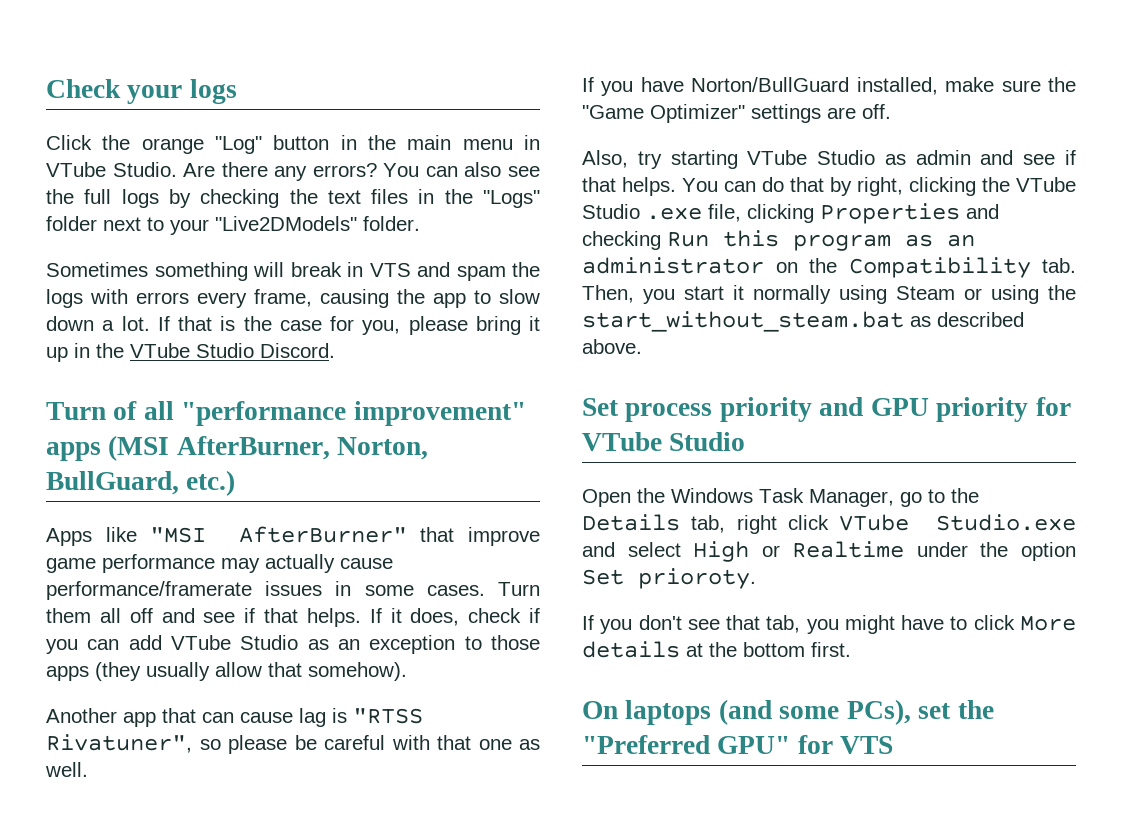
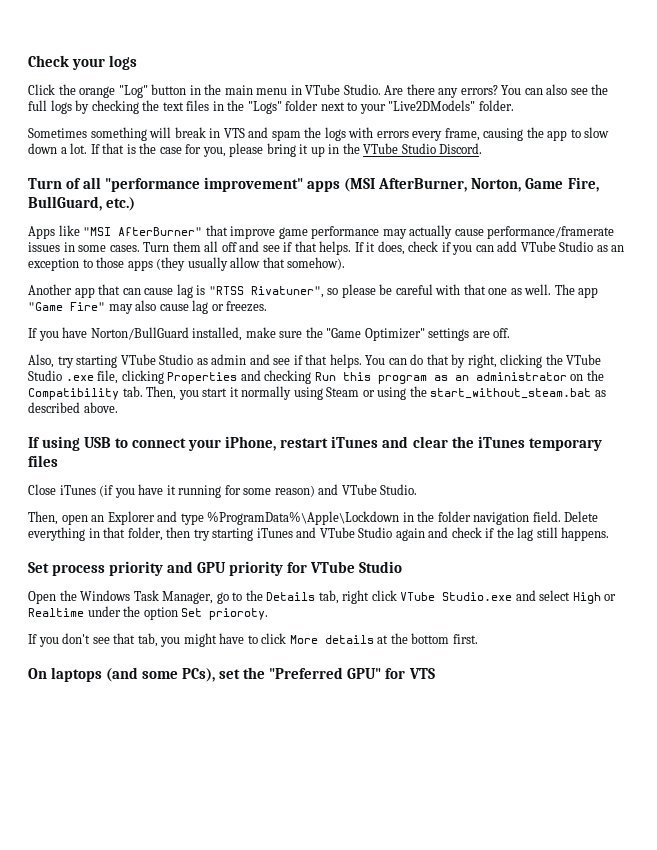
- Turn of all "performance improvement" apps (MSI AfterBurner, Norton, BullGuard, etc.)
+ Turn of all "performance improvement" apps (MSI AfterBurner, Norton, Game Fire, BullGuard, etc.)
+ The app "Game Fire" may also cause lag or freezes.
+ If using USB to connect your iPhone, restart iTunes and clear the iTunes temporary files
+ Close iTunes (if you have it running for some reason) and VTube Studio.
+ Then, open an Explorer and type %ProgramData%\Apple\Lockdown in the folder navigation field. Delete everything in that folder, then try starting iTunes and VTube Studio again and check if the lag still happens.

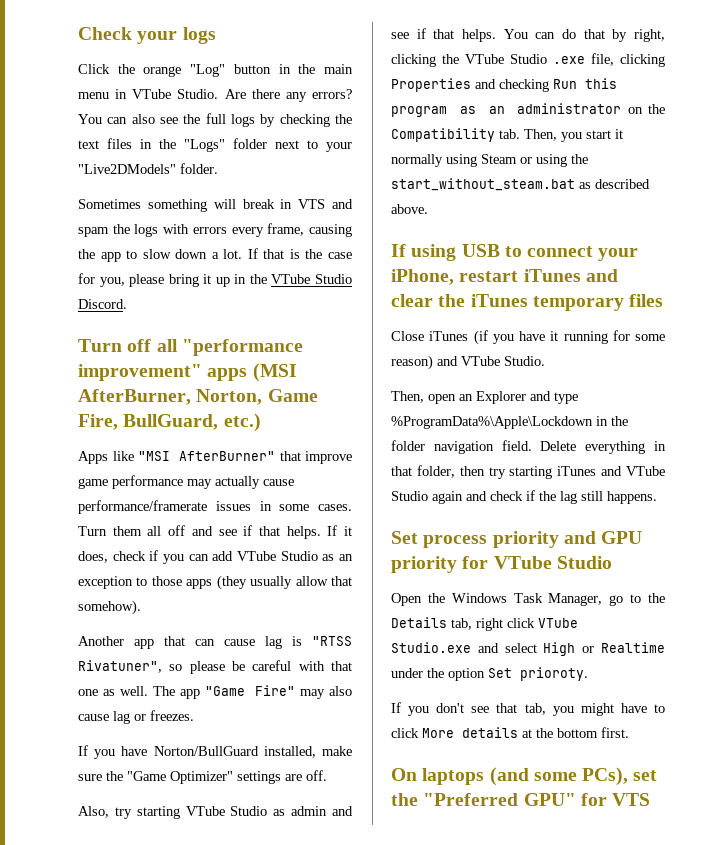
- Turn of all "performance improvement" apps (MSI AfterBurner, Norton, Game Fire, BullGuard, etc.)
+ Turn off all "performance improvement" apps (MSI AfterBurner, Norton, Game Fire, BullGuard, etc.)

